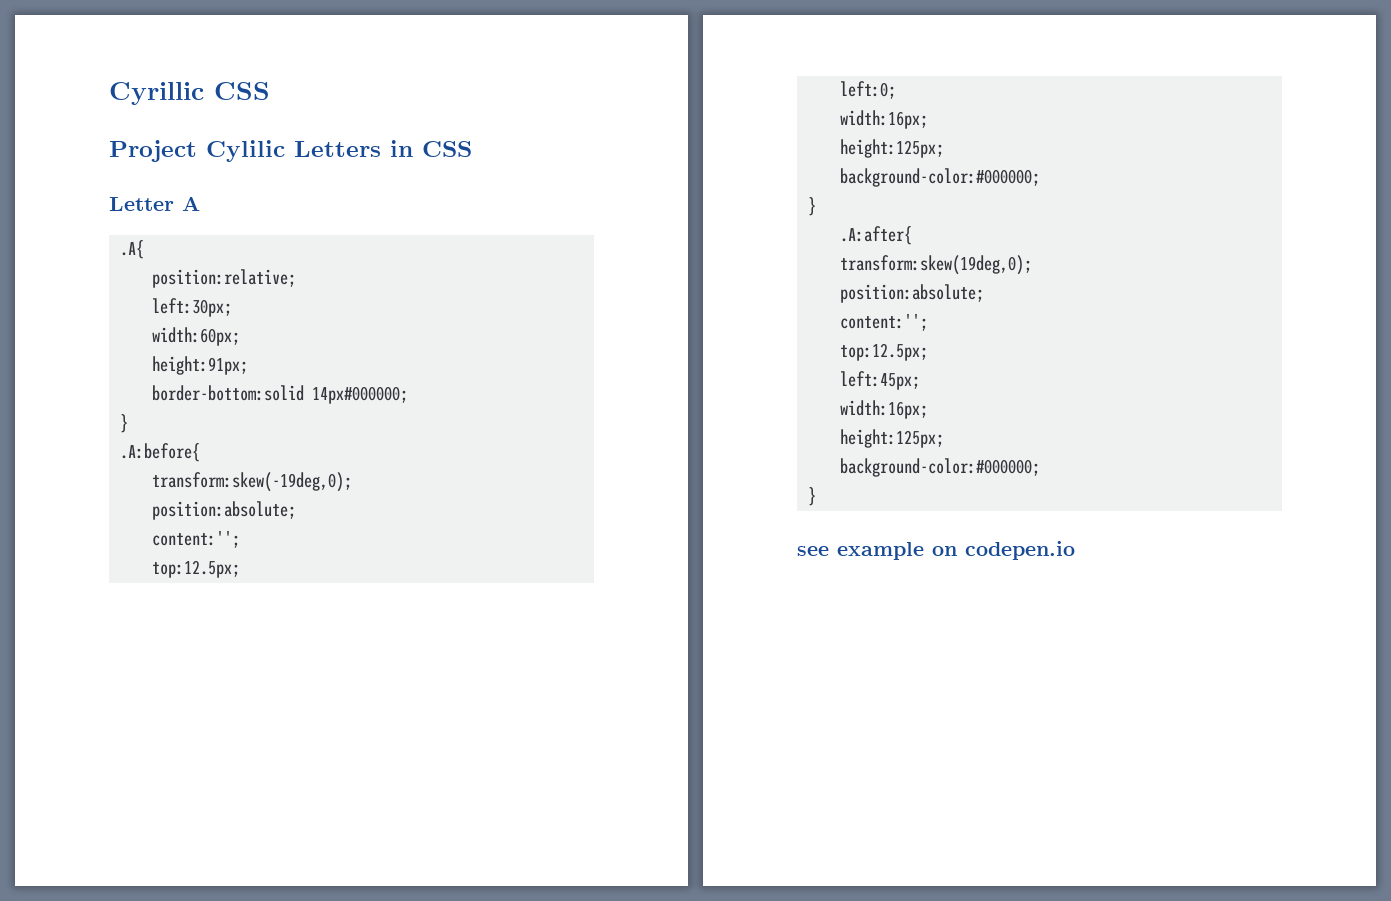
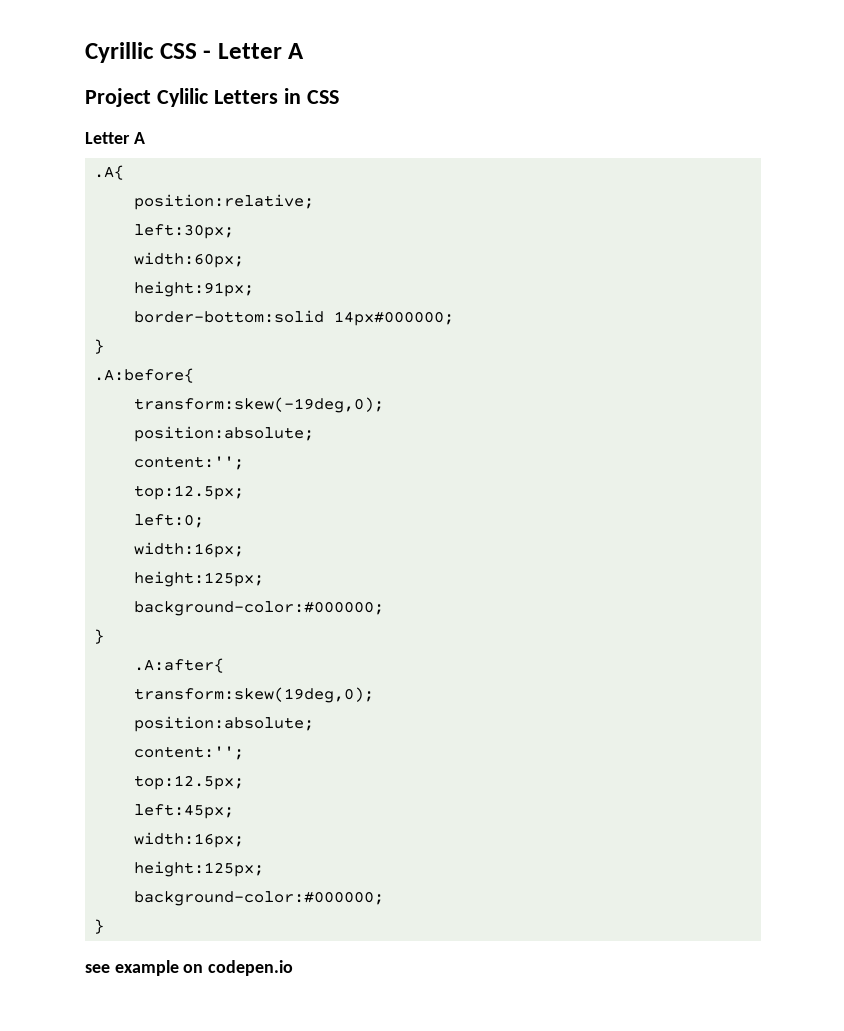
- Cyrillic CSS
+ Cyrillic CSS - Letter A

